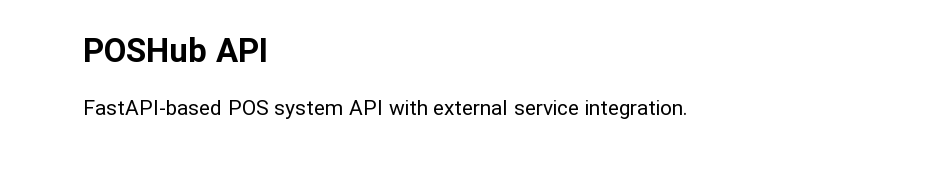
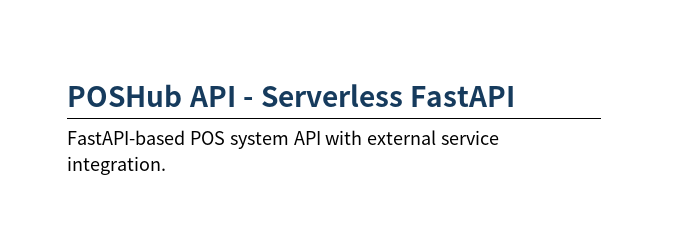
- POSHub API
+ POSHub API - Serverless FastAPI

